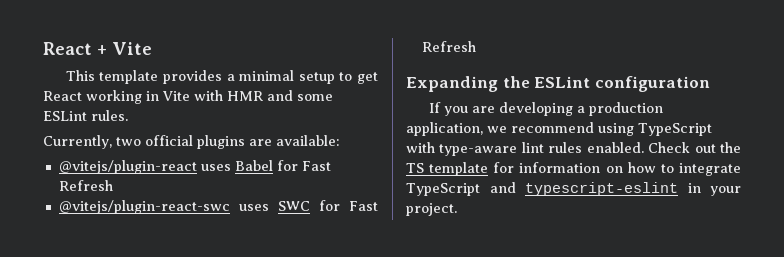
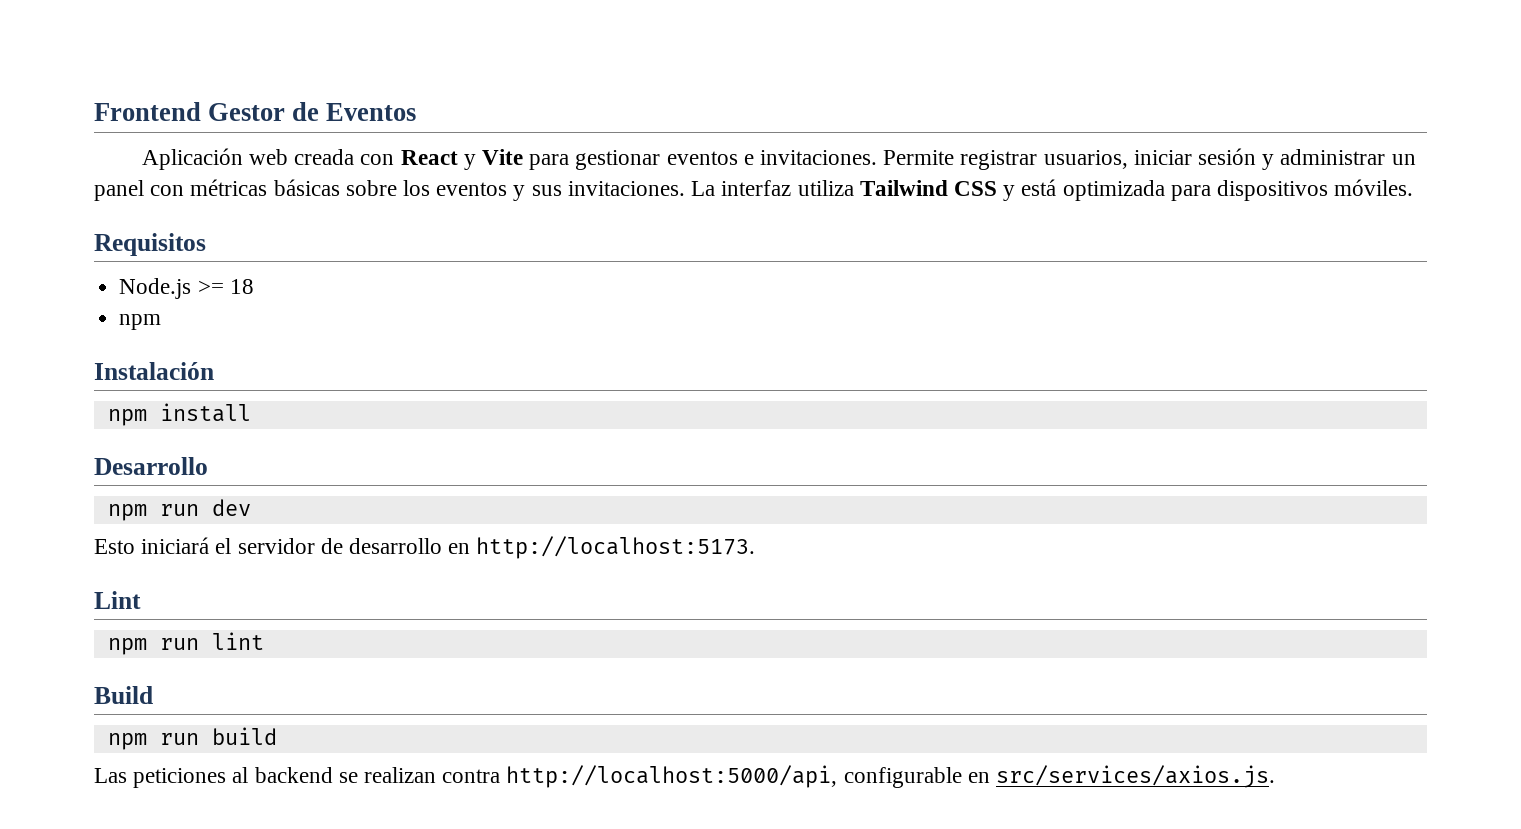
- React + Vite
- This template provides a minimal setup to get React working in Vite with HMR and some ESLint rules.
- Currently, two official plugins are available:
- @vitejs/plugin-react uses Babel for Fast Refresh
- @vitejs/plugin-react-swc uses SWC for Fast Refresh
- Expanding the ESLint configuration
- If you are developing a production application, we recommend using TypeScript with type-aware lint rules enabled. Check out the TS template for information on how to integrate TypeScript and typescript-eslint in your project.
+ Frontend Gestor de Eventos
+ Aplicación web creada con React y Vite para gestionar eventos e invitaciones. Permite registrar usuarios, iniciar sesión y administrar un panel con métricas básicas sobre los eventos y sus invitaciones. La interfaz utiliza Tailwind CSS y está optimizada para dispositivos móviles.
+ Requisitos
+ Node.js >= 18
+ npm
+ Instalación
+ npm install
+ Desarrollo
+ npm run dev
+ Esto iniciará el servidor de desarrollo en http://localhost:5173.
+ Lint
+ npm run lint
+ Build
+ npm run build
+ Las peticiones al backend se realizan contra http://localhost:5000/api, configurable en src/services/axios.js.

